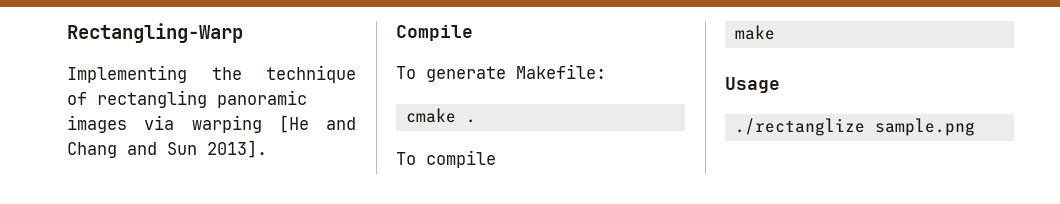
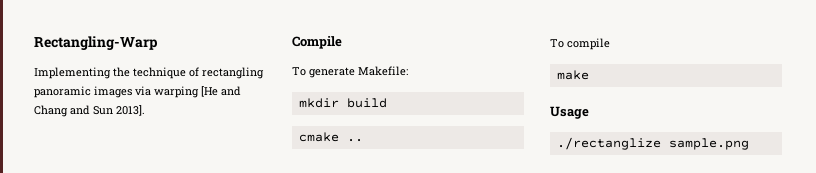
+ mkdir build
- cmake .
+ cmake ..

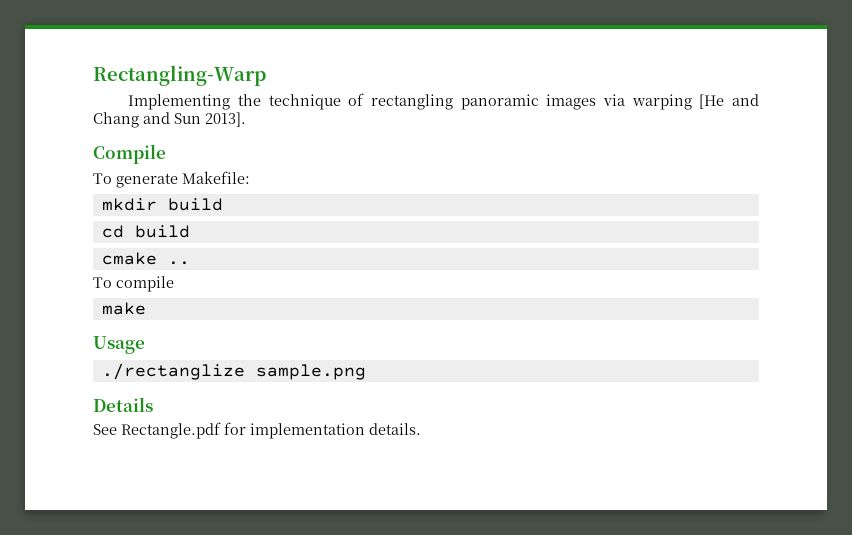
+ cd build
+ Details
+ See Rectangle.pdf for implementation details.

